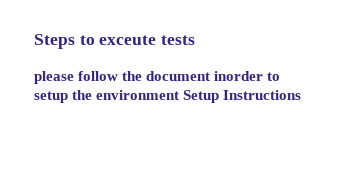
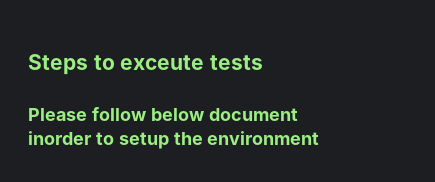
- please follow the document inorder to setup the environment Setup Instructions
+ Please follow below document inorder to setup the environment

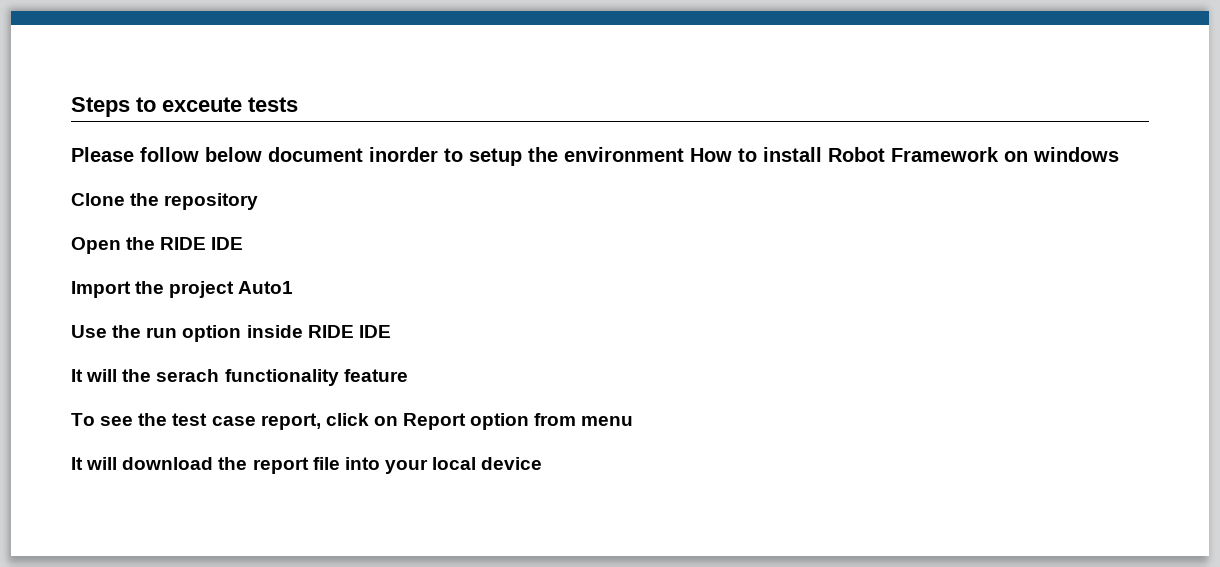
- Please follow below document inorder to setup the environment
+ Please follow below document inorder to setup the environment How to install Robot Framework on windows
+ Clone the repository
+ Open the RIDE IDE
+ Import the project Auto1
+ Use the run option inside RIDE IDE
+ It will the serach functionality feature
+ To see the test case report, click on Report option from menu
+ It will download the report file into your local device

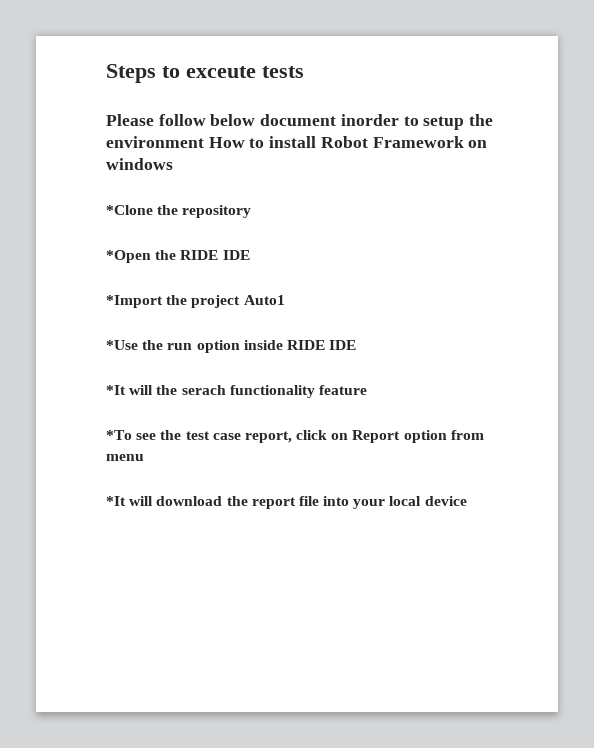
- Clone the repository
+ *Clone the repository
- Open the RIDE IDE
+ *Open the RIDE IDE
- Import the project Auto1
+ *Import the project Auto1
- Use the run option inside RIDE IDE
+ *Use the run option inside RIDE IDE
- It will the serach functionality feature
+ *It will the serach functionality feature
- To see the test case report, click on Report option from menu
+ *To see the test case report, click on Report option from menu
- It will download the report file into your local device
+ *It will download the report file into your local device

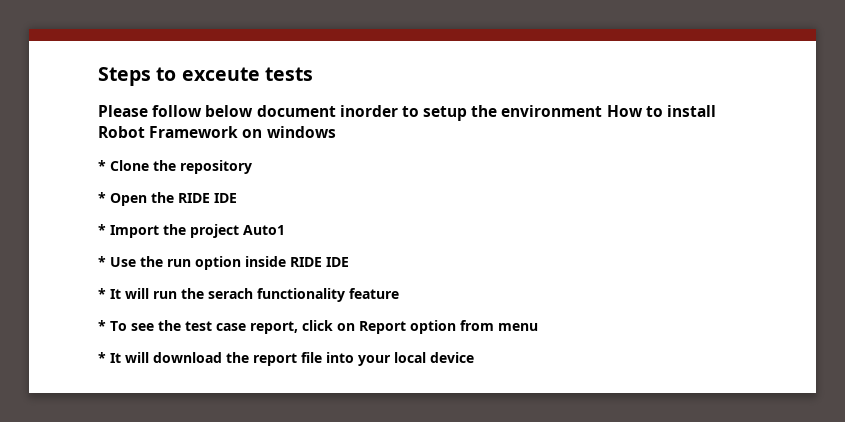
- *Clone the repository
+ * Clone the repository
- *Open the RIDE IDE
+ * Open the RIDE IDE
- *Import the project Auto1
+ * Import the project Auto1
- *Use the run option inside RIDE IDE
+ * Use the run option inside RIDE IDE
- *It will the serach functionality feature
+ * It will run the serach functionality feature
- *To see the test case report, click on Report option from menu
+ * To see the test case report, click on Report option from menu
- *It will download the report file into your local device
+ * It will download the report file into your local device

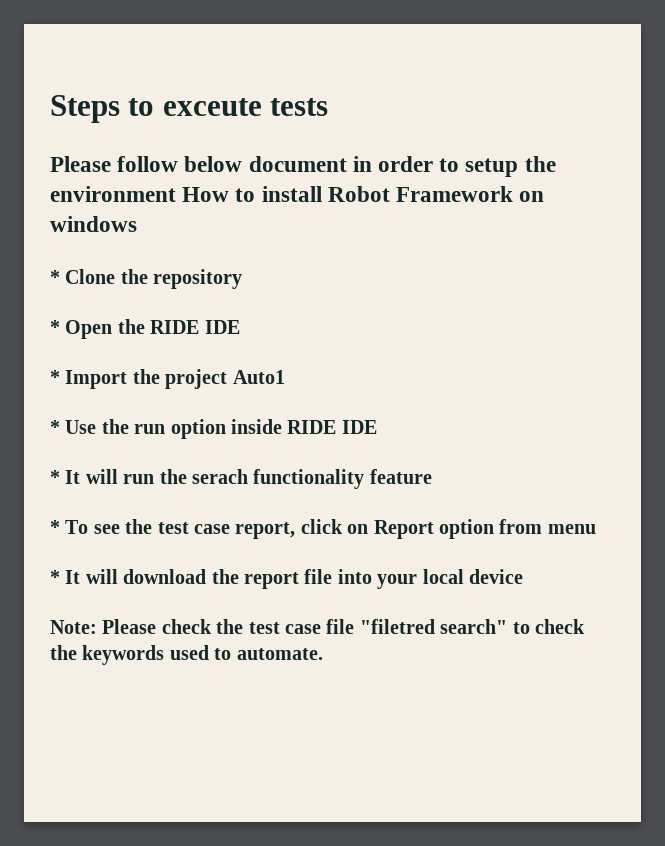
- Please follow below document inorder to setup the environment How to install Robot Framework on windows
+ Please follow below document in order to setup the environment How to install Robot Framework on windows
+ Note: Please check the test case file "filetred search" to check the keywords used to automate.

